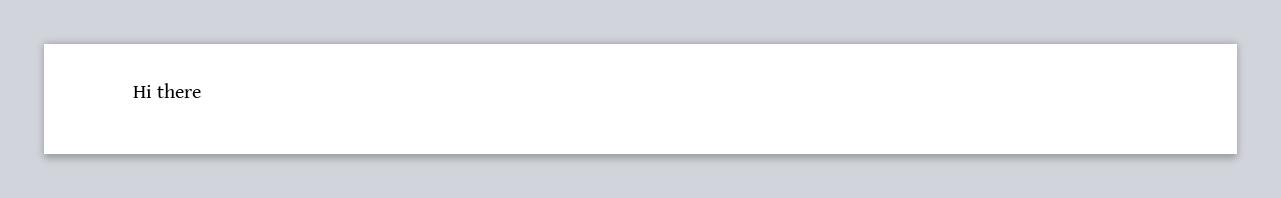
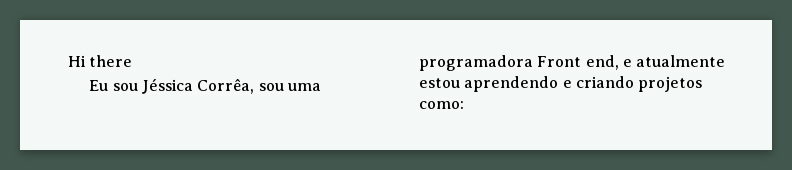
+ Eu sou Jéssica Corrêa, sou uma programadora Front end, e atualmente estou aprendendo e criando projetos como:

